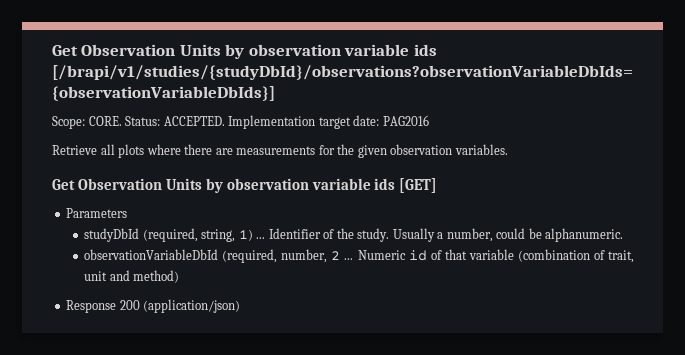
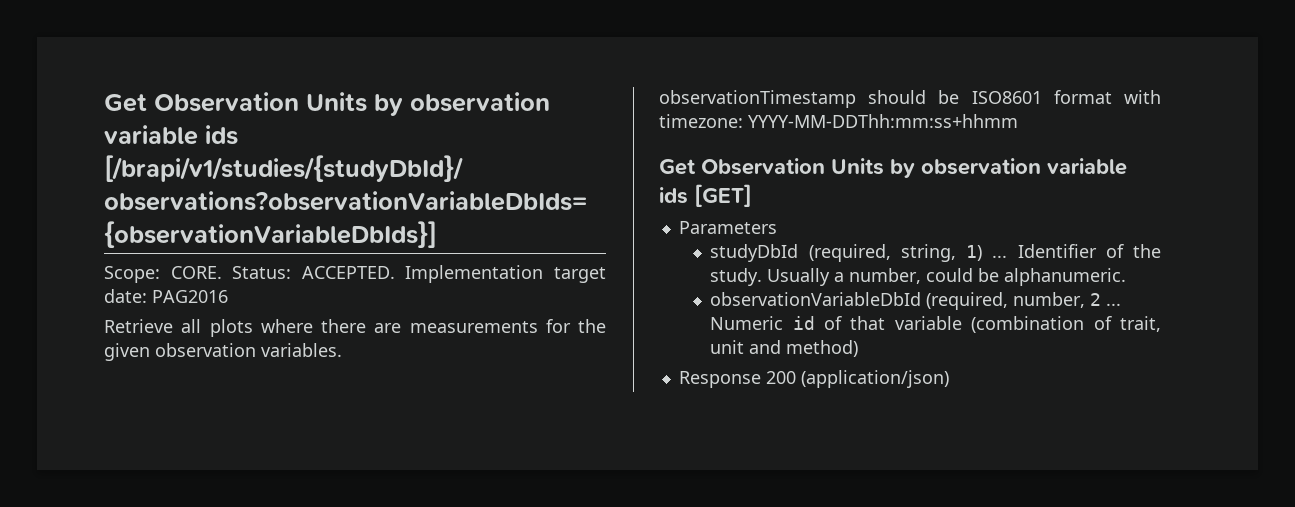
+ observationTimestamp should be ISO8601 format with timezone: YYYY-MM-DDThh:mm:ss+hhmm

